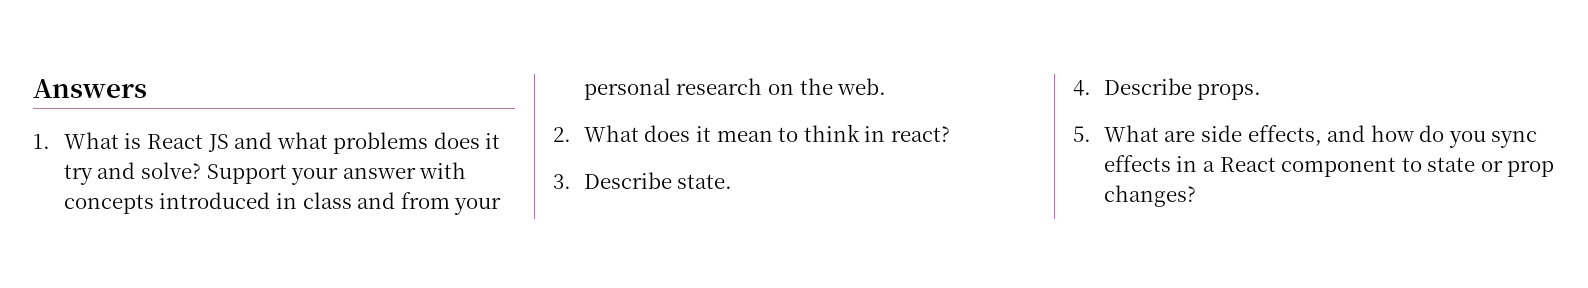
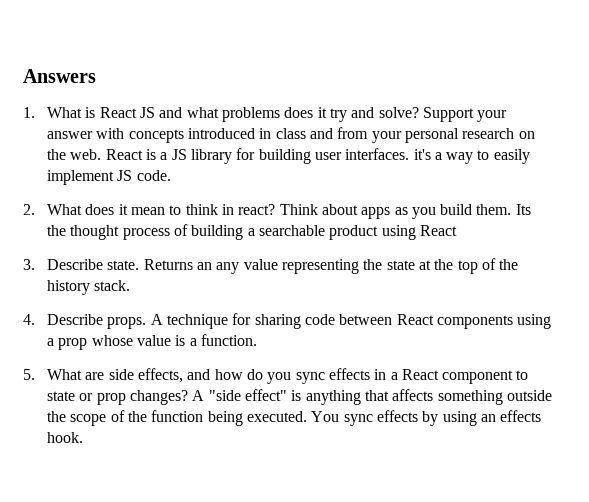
+ React is a JS library for building user interfaces. it's a way to easily implement JS code.
- 2. What does it mean to think in react?
- 3. Describe state.
- 4. Describe props.
+ 2. What does it mean to think in react? Think about apps as you build them. Its the thought process of building a searchable product using React
+ 3. Describe state. Returns an any value representing the state at the top of the history stack.
+ 4. Describe props. A technique for sharing code between React components using a prop whose value is a function.
+ A "side effect" is anything that affects something outside the scope of the function being executed. You sync effects by using an effects hook.

